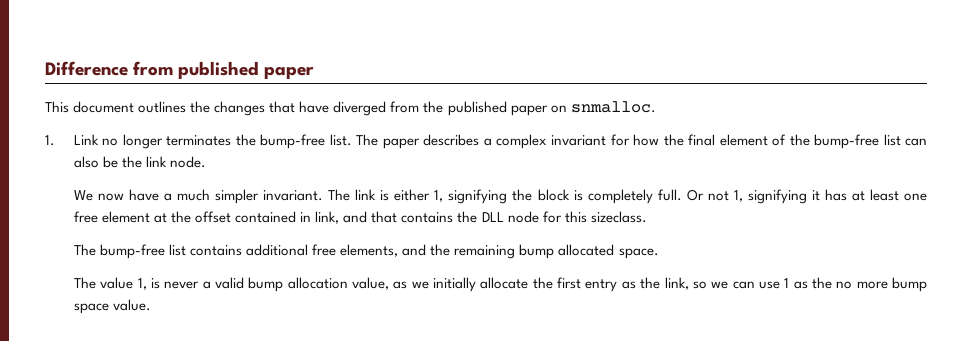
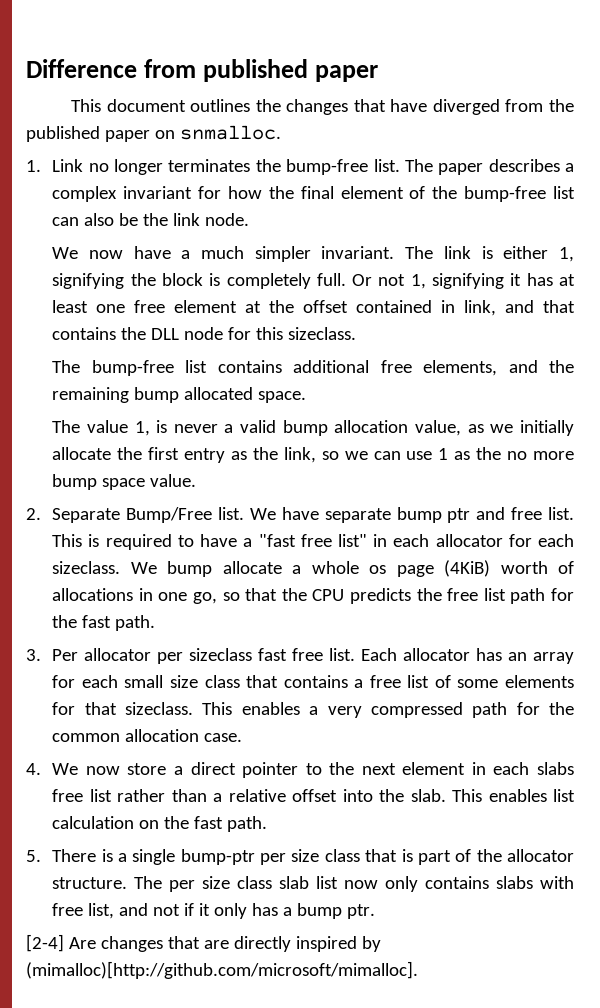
+ 2. Separate Bump/Free list. We have separate bump ptr and free list. This is required to have a "fast free list" in each allocator for each sizeclass. We bump allocate a whole os page (4KiB) worth of allocations in one go, so that the CPU predicts the free list path for the fast path.
+ 3. Per allocator per sizeclass fast free list. Each allocator has an array for each small size class that contains a free list of some elements for that sizeclass. This enables a very compressed path for the common allocation case.
+ 4. We now store a direct pointer to the next element in each slabs free list rather than a relative offset into the slab. This enables list calculation on the fast path.
+ 5. There is a single bump-ptr per size class that is part of the allocator structure. The per size class slab list now only contains slabs with free list, and not if it only has a bump ptr.
+ [2-4] Are changes that are directly inspired by (mimalloc)[http://github.com/microsoft/mimalloc].

